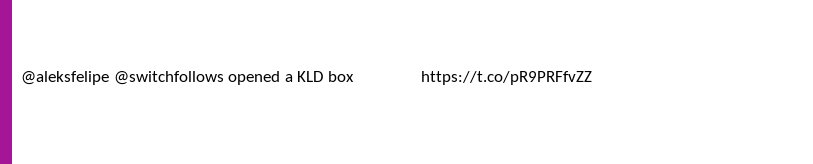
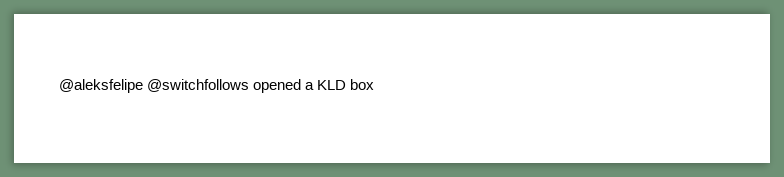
- @aleksfelipe @switchfollows opened a KLD box https://t.co/pR9PRFfvZZ
+ @aleksfelipe @switchfollows opened a KLD box

